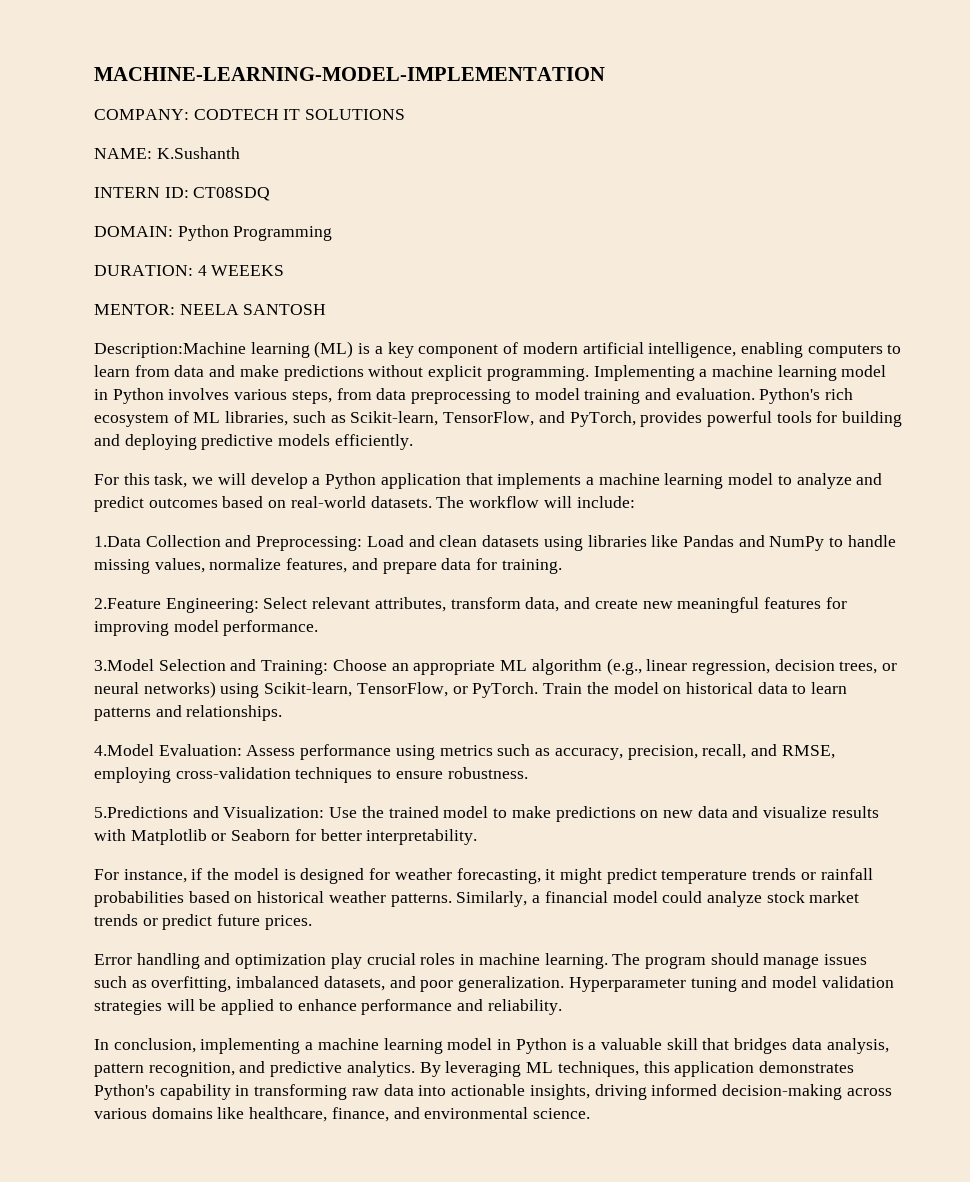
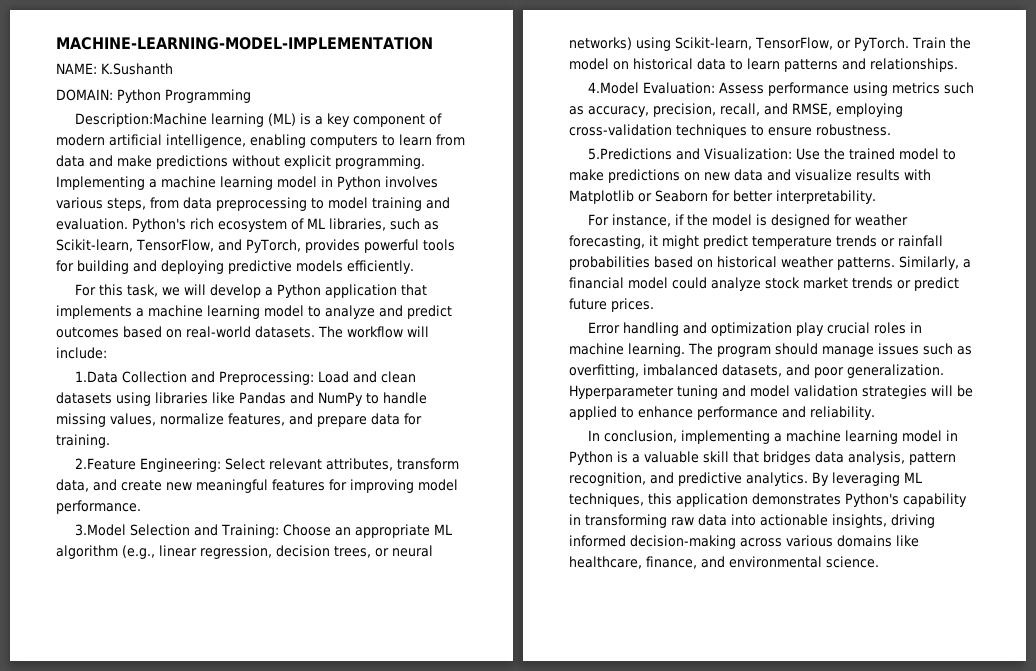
- COMPANY: CODTECH IT SOLUTIONS
- INTERN ID: CT08SDQ
- DURATION: 4 WEEEKS
- MENTOR: NEELA SANTOSH

